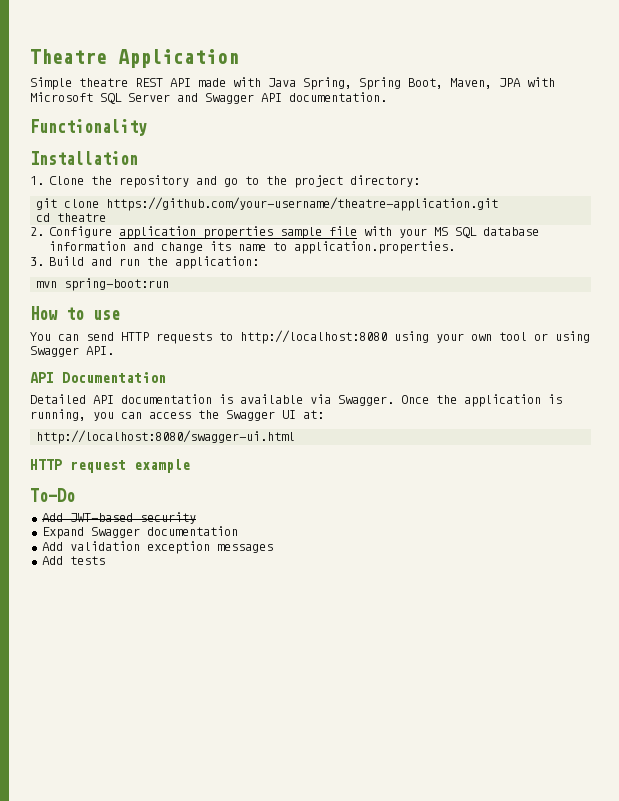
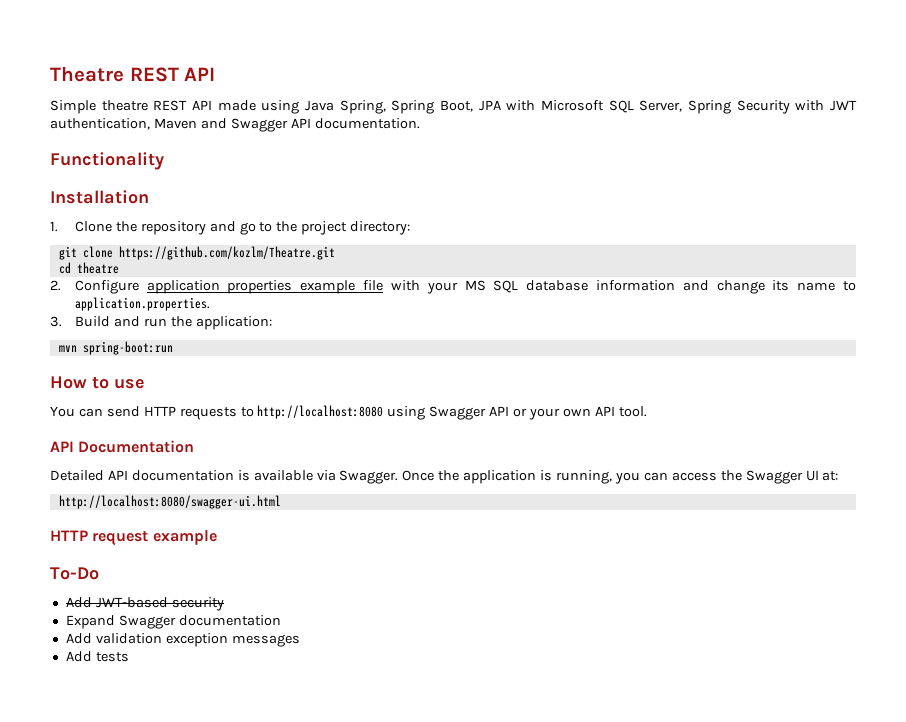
- Theatre Application
+ Theatre REST API
- Simple theatre REST API made with Java Spring, Spring Boot, Maven, JPA with Microsoft SQL Server and Swagger API documentation.
+ Simple theatre REST API made using Java Spring, Spring Boot, JPA with Microsoft SQL Server, Spring Security with JWT authentication, Maven and Swagger API documentation.
- git clone https://github.com/your-username/theatre-application.git
+ git clone https://github.com/kozlm/Theatre.git
- 2. Configure application properties sample file with your MS SQL database information and change its name to application.properties.
+ 2. Configure application properties example file with your MS SQL database information and change its name to application.properties.
- You can send HTTP requests to http://localhost:8080 using your own tool or using Swagger API.
+ You can send HTTP requests to http://localhost:8080 using Swagger API or your own API tool.

